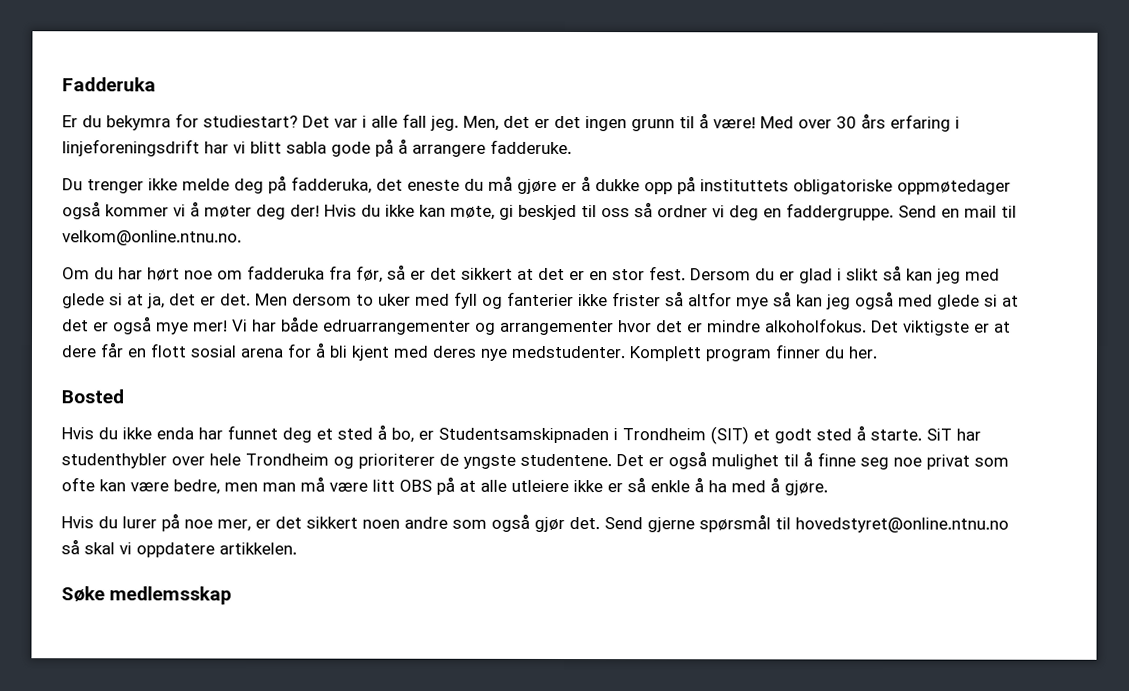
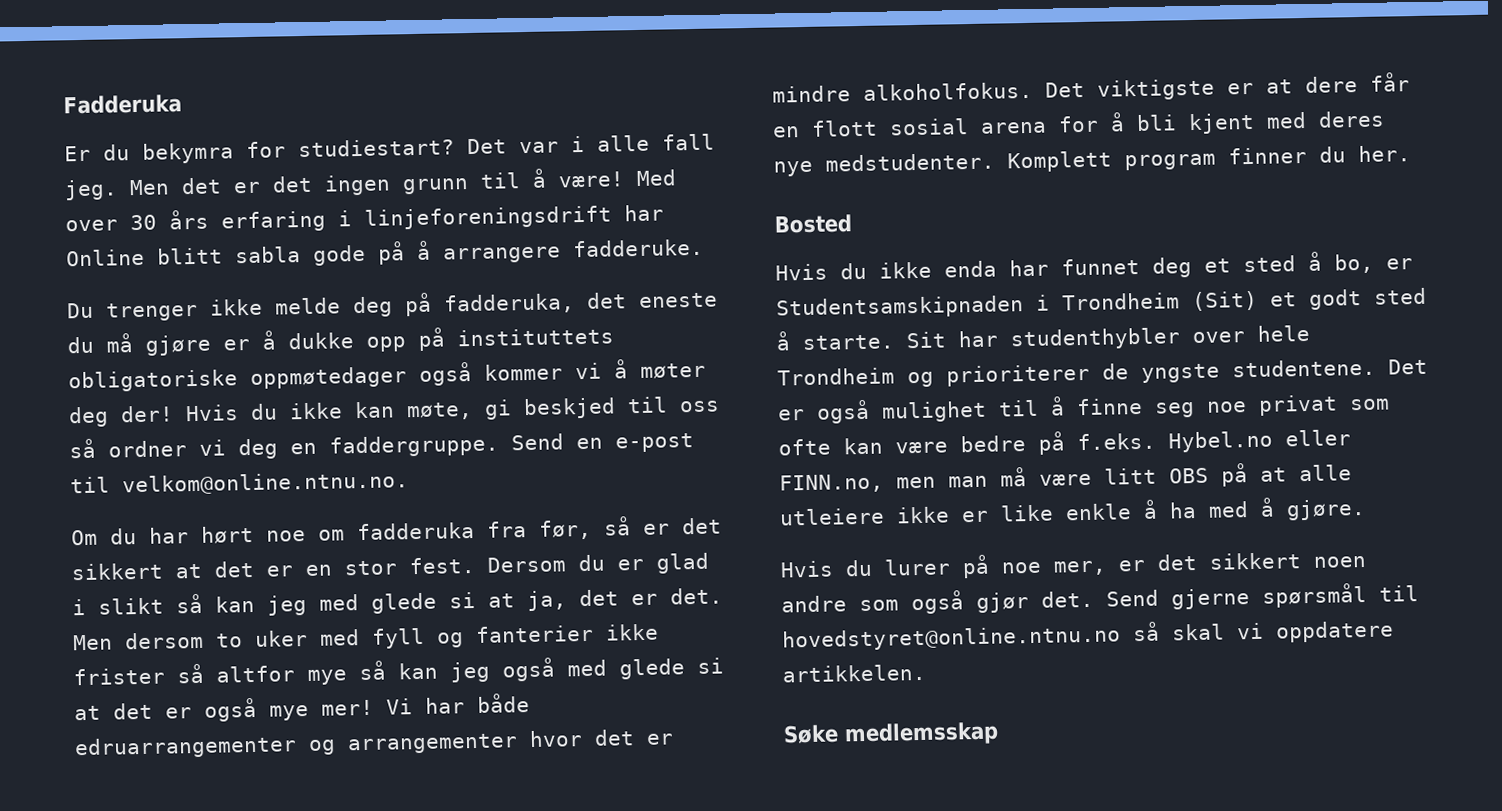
- Men, det er det ingen grunn til å være!
+ Men det er det ingen grunn til å være!
- Med over 30 års erfaring i linjeforeningsdrift har vi blitt sabla gode på å arrangere fadderuke.
+ Med over 30 års erfaring i linjeforeningsdrift har Online blitt sabla gode på å arrangere fadderuke.
- Send en mail til velkom@online.ntnu.no.
+ Send en e-post til velkom@online.ntnu.no.
- Hvis du ikke enda har funnet deg et sted å bo, er Studentsamskipnaden i Trondheim (SIT) et godt sted å starte.
+ Hvis du ikke enda har funnet deg et sted å bo, er Studentsamskipnaden i Trondheim (Sit) et godt sted å starte.
- SiT har studenthybler over hele Trondheim og prioriterer de yngste studentene.
+ Sit har studenthybler over hele Trondheim og prioriterer de yngste studentene.
- Det er også mulighet til å finne seg noe privat som ofte kan være bedre, men man må være litt OBS på at alle utleiere ikke er så enkle å ha med å gjøre.
+ Det er også mulighet til å finne seg noe privat som ofte kan være bedre på f.eks. Hybel.no eller FINN.no, men man må være litt OBS på at alle utleiere ikke er like enkle å ha med å gjøre.

